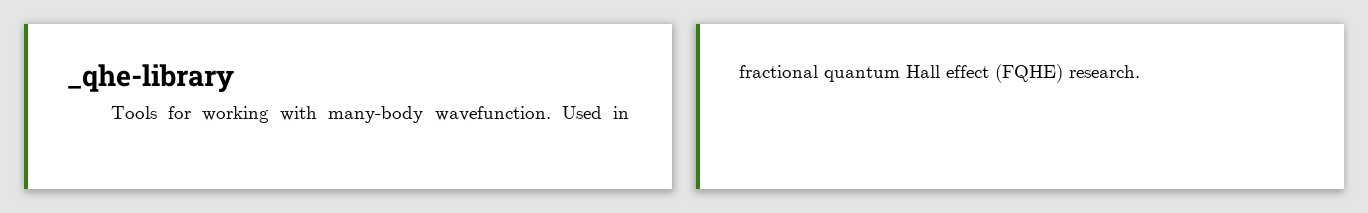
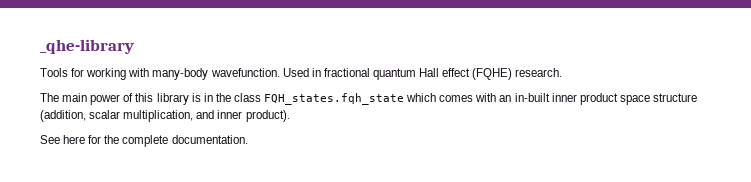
+ The main power of this library is in the class FQH_states.fqh_state which comes with an in-built inner product space structure (addition, scalar multiplication, and inner product).
+ See here for the complete documentation.

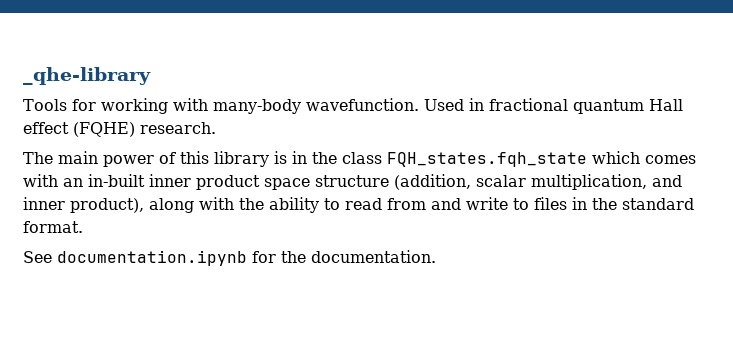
- The main power of this library is in the class FQH_states.fqh_state which comes with an in-built inner product space structure (addition, scalar multiplication, and inner product).
+ The main power of this library is in the class FQH_states.fqh_state which comes with an in-built inner product space structure (addition, scalar multiplication, and inner product), along with the ability to read from and write to files in the standard format.
- See here for the complete documentation.
+ See documentation.ipynb for the documentation.

